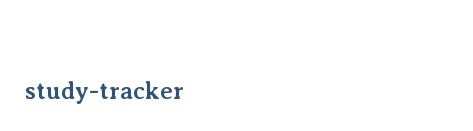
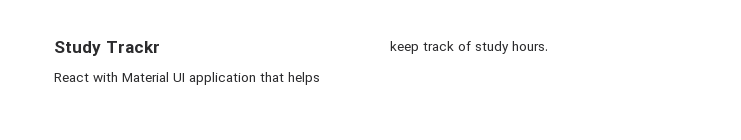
- study-tracker
+ Study Trackr
+ React with Material UI application that helps keep track of study hours.

